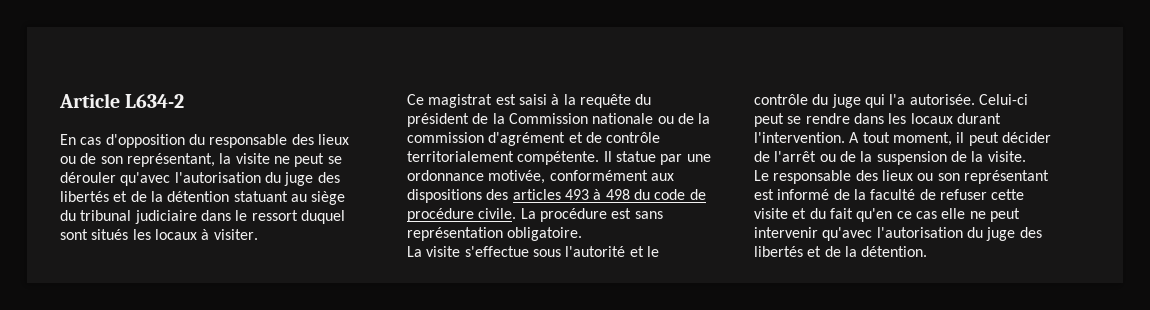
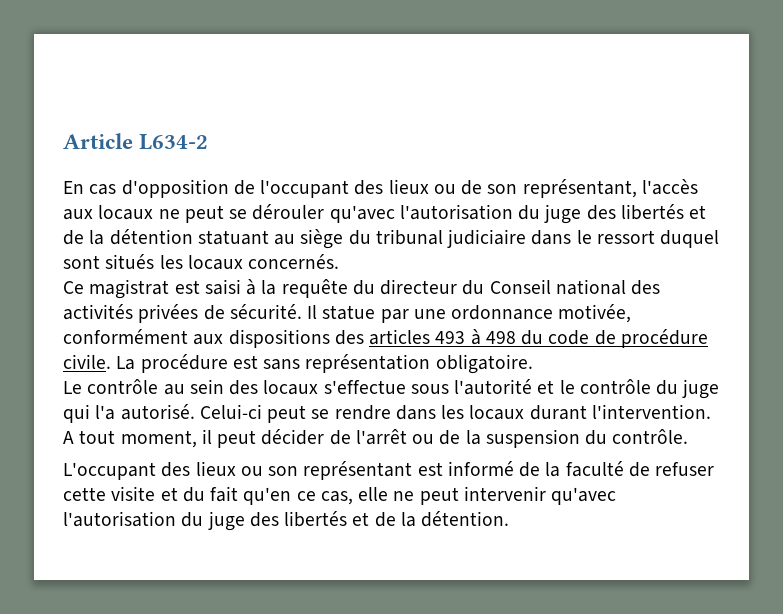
- En cas d'opposition du responsable des lieux ou de son représentant, la visite ne peut se dérouler qu'avec l'autorisation du juge des libertés et de la détention statuant au siège du tribunal judiciaire dans le ressort duquel sont situés les locaux à visiter.
+ En cas d'opposition de l'occupant des lieux ou de son représentant, l'accès aux locaux ne peut se dérouler qu'avec l'autorisation du juge des libertés et de la détention statuant au siège du tribunal judiciaire dans le ressort duquel sont situés les locaux concernés.
- Ce magistrat est saisi à la requête du président de la Commission nationale ou de la commission d'agrément et de contrôle territorialement compétente.
+ Ce magistrat est saisi à la requête du directeur du Conseil national des activités privées de sécurité.
- La visite s'effectue sous l'autorité et le contrôle du juge qui l'a autorisée.
+ Le contrôle au sein des locaux s'effectue sous l'autorité et le contrôle du juge qui l'a autorisé.
- A tout moment, il peut décider de l'arrêt ou de la suspension de la visite.
- Le responsable des lieux ou son représentant est informé de la faculté de refuser cette visite et du fait qu'en ce cas elle ne peut intervenir qu'avec l'autorisation du juge des libertés et de la détention.
+ A tout moment, il peut décider de l'arrêt ou de la suspension du contrôle.
+ L'occupant des lieux ou son représentant est informé de la faculté de refuser cette visite et du fait qu'en ce cas, elle ne peut intervenir qu'avec l'autorisation du juge des libertés et de la détention.

